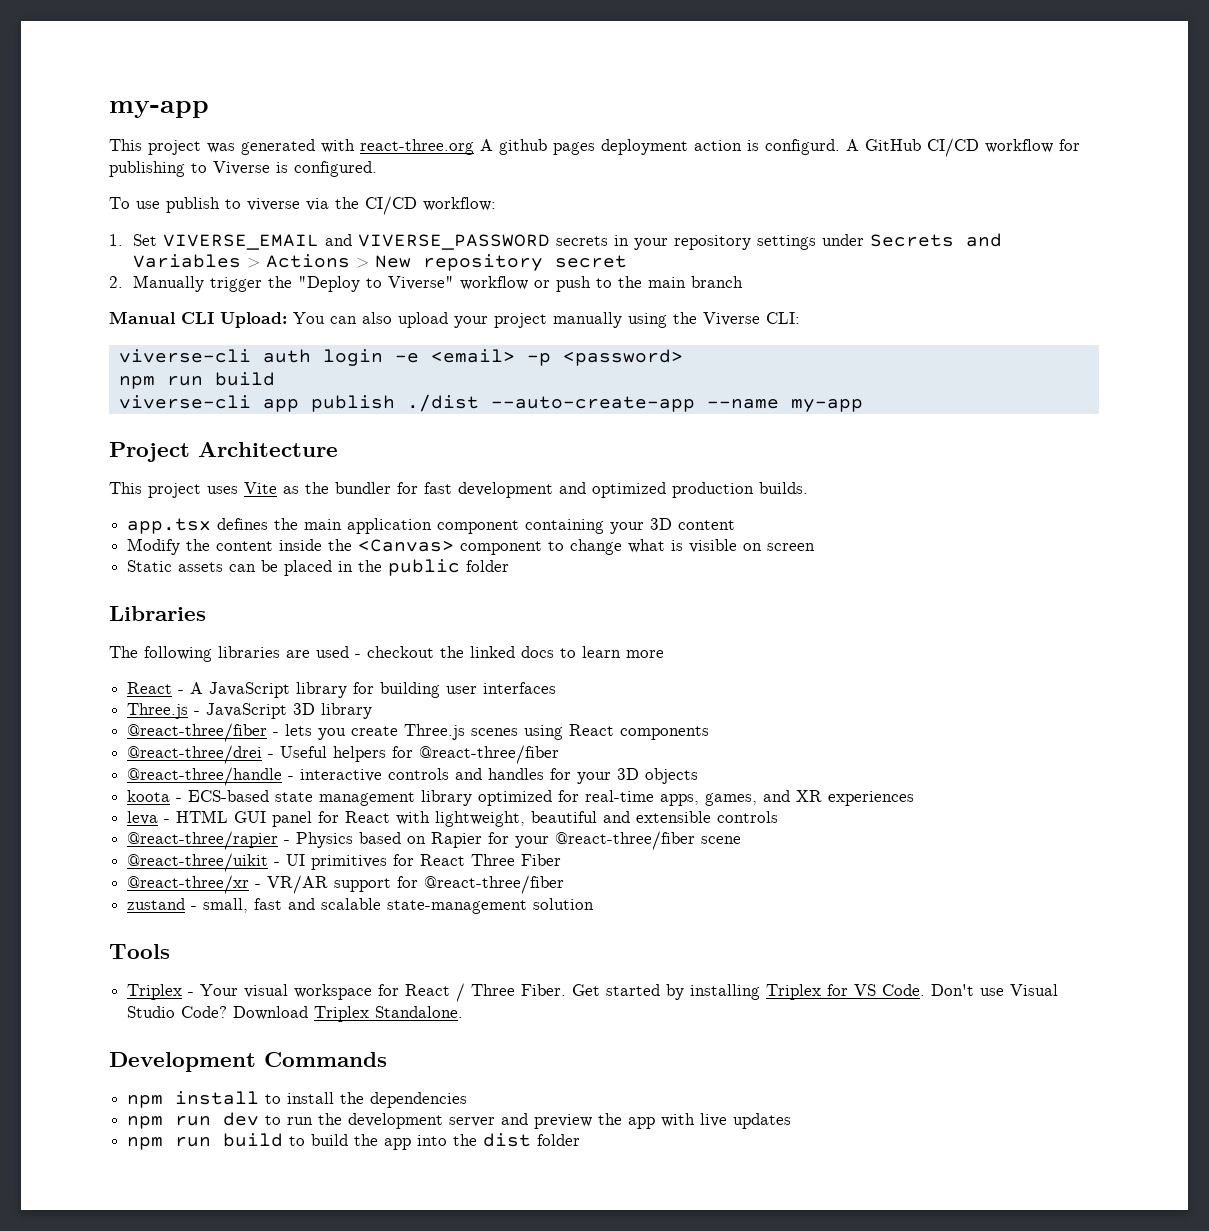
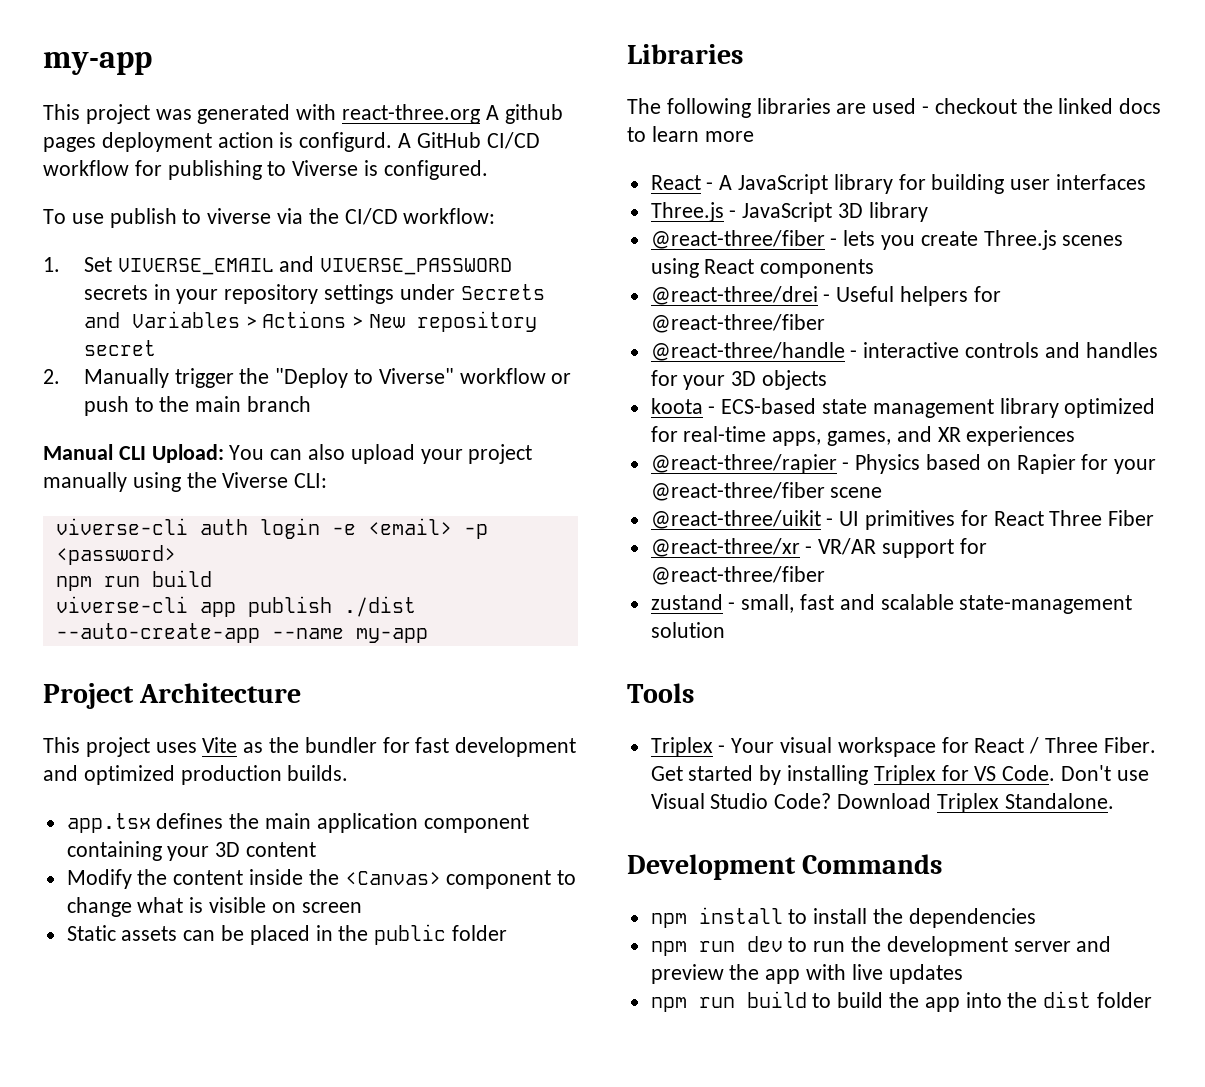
- leva - HTML GUI panel for React with lightweight, beautiful and extensible controls

